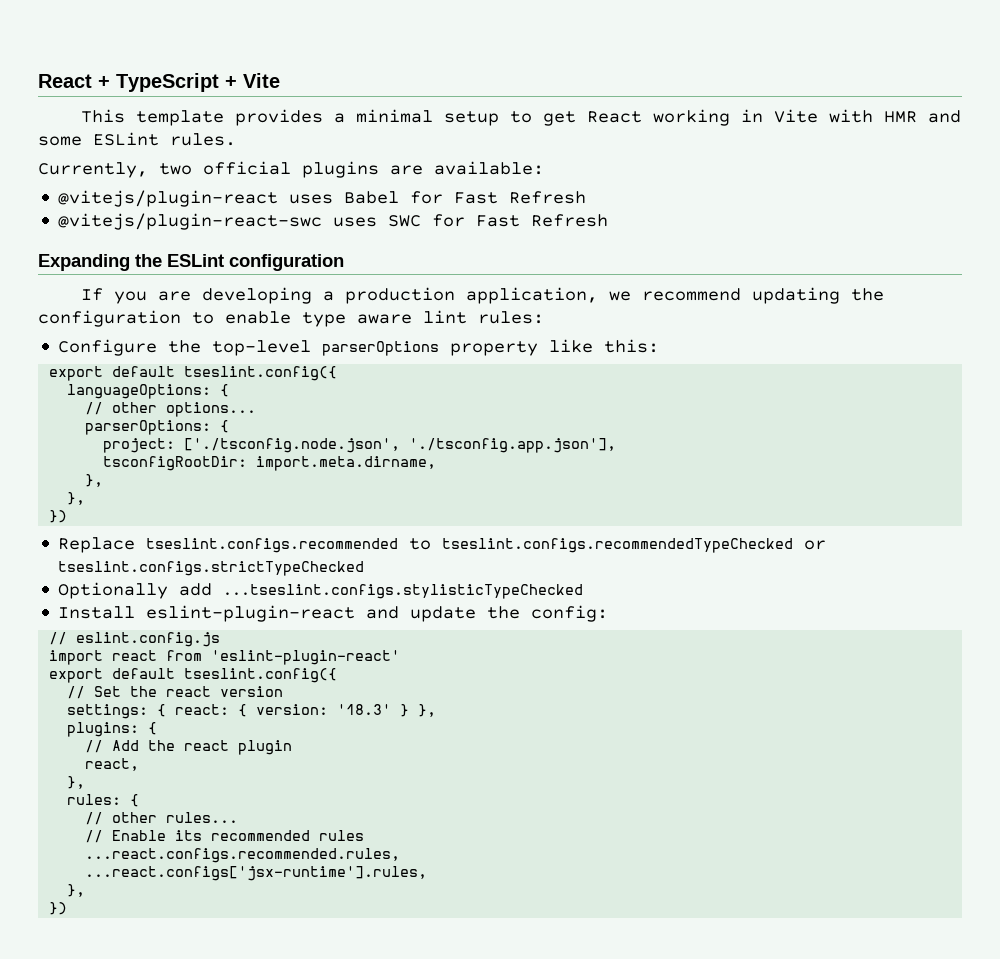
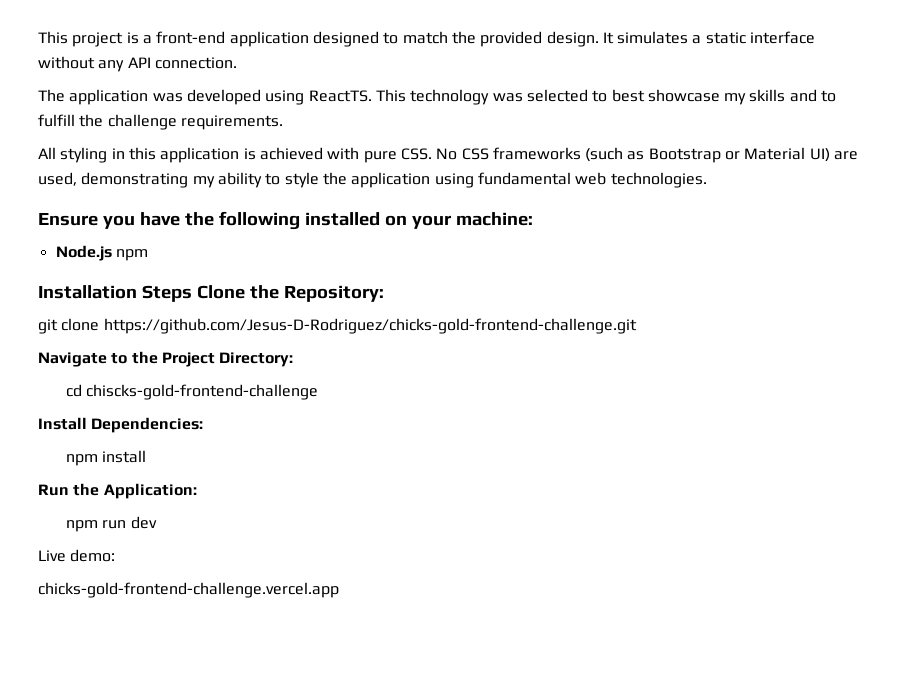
- React + TypeScript + Vite
- This template provides a minimal setup to get React working in Vite with HMR and some ESLint rules.
- Currently, two official plugins are available:
- @vitejs/plugin-react uses Babel for Fast Refresh
- @vitejs/plugin-react-swc uses SWC for Fast Refresh
- Expanding the ESLint configuration
- If you are developing a production application, we recommend updating the configuration to enable type aware lint rules:
- Configure the top-level parserOptions property like this:
- export default tseslint.config({
- languageOptions: {
- // other options...
- parserOptions: {
- project: ['./tsconfig.node.json', './tsconfig.app.json'],
- tsconfigRootDir: import.meta.dirname,
- },
- },
- })
- Replace tseslint.configs.recommended to tseslint.configs.recommendedTypeChecked or tseslint.configs.strictTypeChecked
- Optionally add ...tseslint.configs.stylisticTypeChecked
- Install eslint-plugin-react and update the config:
- // eslint.config.js
- import react from 'eslint-plugin-react'
- export default tseslint.config({
- // Set the react version
- settings: { react: { version: '18.3' } },
- plugins: {
- // Add the react plugin
- react,
- },
- rules: {
- // other rules...
- // Enable its recommended rules
- ...react.configs.recommended.rules,
- ...react.configs['jsx-runtime'].rules,
- },
- })
+ This project is a front-end application designed to match the provided design. It simulates a static interface without any API connection.
+ The application was developed using ReactTS. This technology was selected to best showcase my skills and to fulfill the challenge requirements.
+ All styling in this application is achieved with pure CSS. No CSS frameworks (such as Bootstrap or Material UI) are used, demonstrating my ability to style the application using fundamental web technologies.
+ Ensure you have the following installed on your machine:
+ Node.js npm
+ Installation Steps Clone the Repository:
+ git clone https://github.com/Jesus-D-Rodriguez/chicks-gold-frontend-challenge.git
+ Navigate to the Project Directory:
+ cd chiscks-gold-frontend-challenge
+ Install Dependencies:
+ npm install
+ Run the Application:
+ npm run dev
+ Live demo:
+ chicks-gold-frontend-challenge.vercel.app

